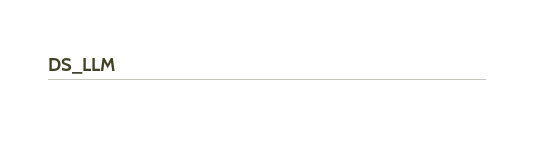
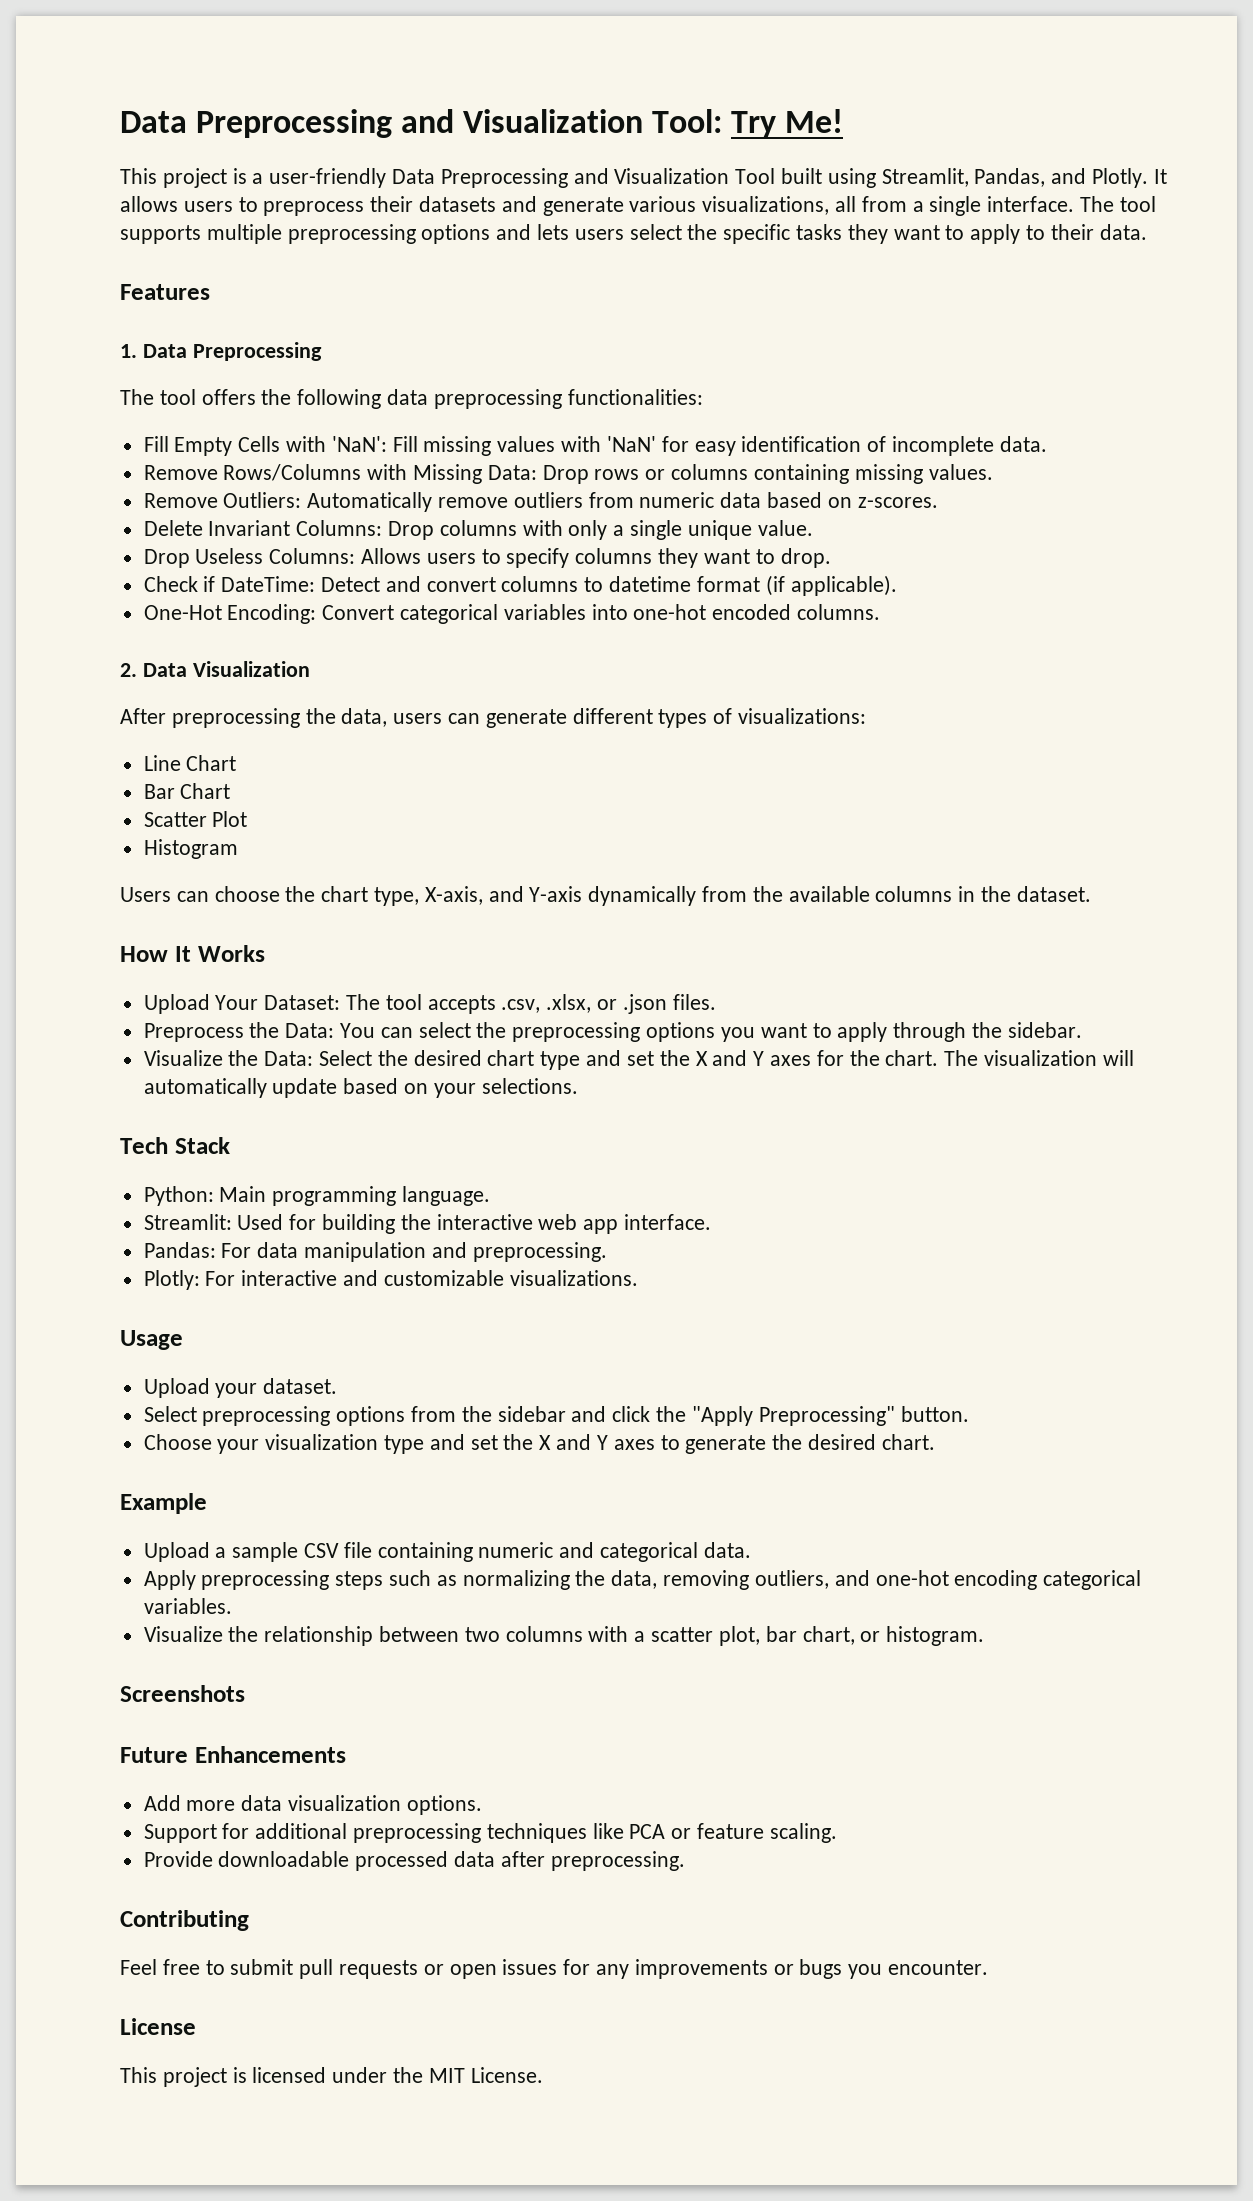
- DS_LLM
+ Data Preprocessing and Visualization Tool: Try Me!
+ This project is a user-friendly Data Preprocessing and Visualization Tool built using Streamlit, Pandas, and Plotly. It allows users to preprocess their datasets and generate various visualizations, all from a single interface. The tool supports multiple preprocessing options and lets users select the specific tasks they want to apply to their data.
+ Features
+ 1. Data Preprocessing
+ The tool offers the following data preprocessing functionalities:
+ Fill Empty Cells with 'NaN': Fill missing values with 'NaN' for easy identification of incomplete data.
+ Remove Rows/Columns with Missing Data: Drop rows or columns containing missing values.
+ Remove Outliers: Automatically remove outliers from numeric data based on z-scores.
+ Delete Invariant Columns: Drop columns with only a single unique value.
+ Drop Useless Columns: Allows users to specify columns they want to drop.
+ Check if DateTime: Detect and convert columns to datetime format (if applicable).
+ One-Hot Encoding: Convert categorical variables into one-hot encoded columns.
+ 2. Data Visualization
+ After preprocessing the data, users can generate different types of visualizations:
+ Line Chart
+ Bar Chart
+ Scatter Plot
+ Histogram
+ Users can choose the chart type, X-axis, and Y-axis dynamically from the available columns in the dataset.
+ How It Works
+ Upload Your Dataset: The tool accepts .csv, .xlsx, or .json files.
+ Preprocess the Data: You can select the preprocessing options you want to apply through the sidebar.
+ Visualize the Data: Select the desired chart type and set the X and Y axes for the chart. The visualization will automatically update based on your selections.
+ Tech Stack
+ Python: Main programming language.
+ Streamlit: Used for building the interactive web app interface.
+ Pandas: For data manipulation and preprocessing.
+ Plotly: For interactive and customizable visualizations.
+ Usage
+ Upload your dataset.
+ Select preprocessing options from the sidebar and click the "Apply Preprocessing" button.
+ Choose your visualization type and set the X and Y axes to generate the desired chart.
+ Example
+ Upload a sample CSV file containing numeric and categorical data.
+ Apply preprocessing steps such as normalizing the data, removing outliers, and one-hot encoding categorical variables.
+ Visualize the relationship between two columns with a scatter plot, bar chart, or histogram.
+ Screenshots
+ Future Enhancements
+ Add more data visualization options.
+ Support for additional preprocessing techniques like PCA or feature scaling.
+ Provide downloadable processed data after preprocessing.
+ Contributing
+ Feel free to submit pull requests or open issues for any improvements or bugs you encounter.
+ License
+ This project is licensed under the MIT License.

